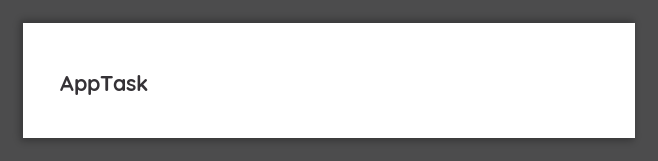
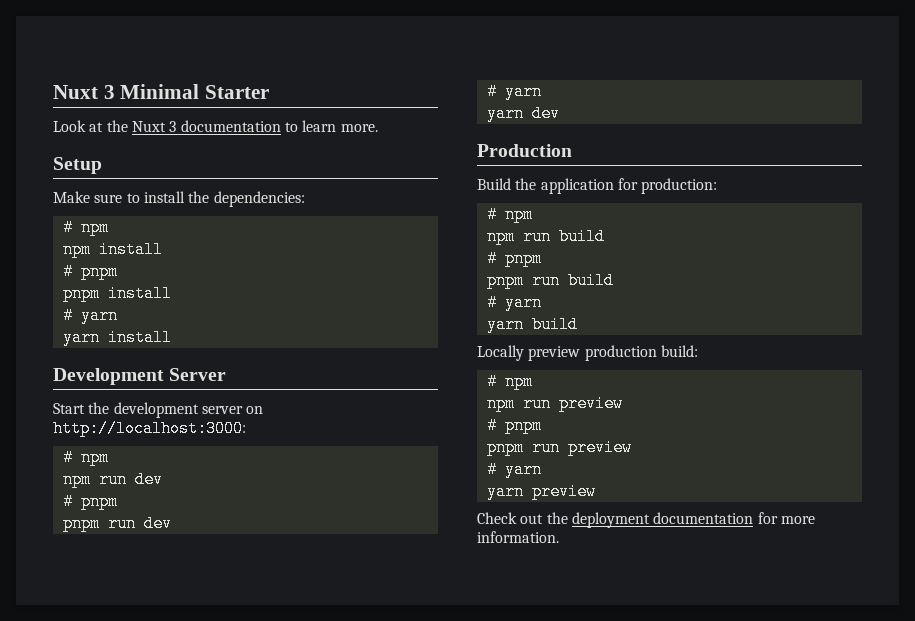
- AppTask
+ Nuxt 3 Minimal Starter
+ Look at the Nuxt 3 documentation to learn more.
+ Setup
+ Make sure to install the dependencies:
+ # npm
+ npm install
+ # pnpm
+ pnpm install
+ # yarn
+ yarn install
+ Development Server
+ Start the development server on http://localhost:3000:
+ # npm
+ npm run dev
+ # pnpm
+ pnpm run dev
+ # yarn
+ yarn dev
+ Production
+ Build the application for production:
+ # npm
+ npm run build
+ # pnpm
+ pnpm run build
+ # yarn
+ yarn build
+ Locally preview production build:
+ # npm
+ npm run preview
+ # pnpm
+ pnpm run preview
+ # yarn
+ yarn preview
+ Check out the deployment documentation for more information.

